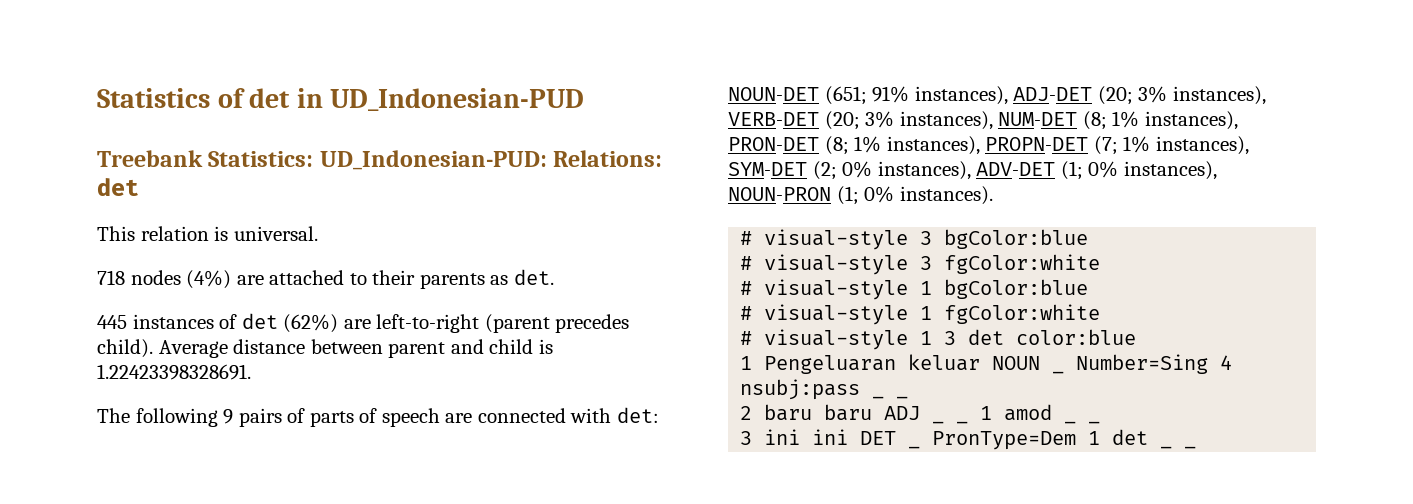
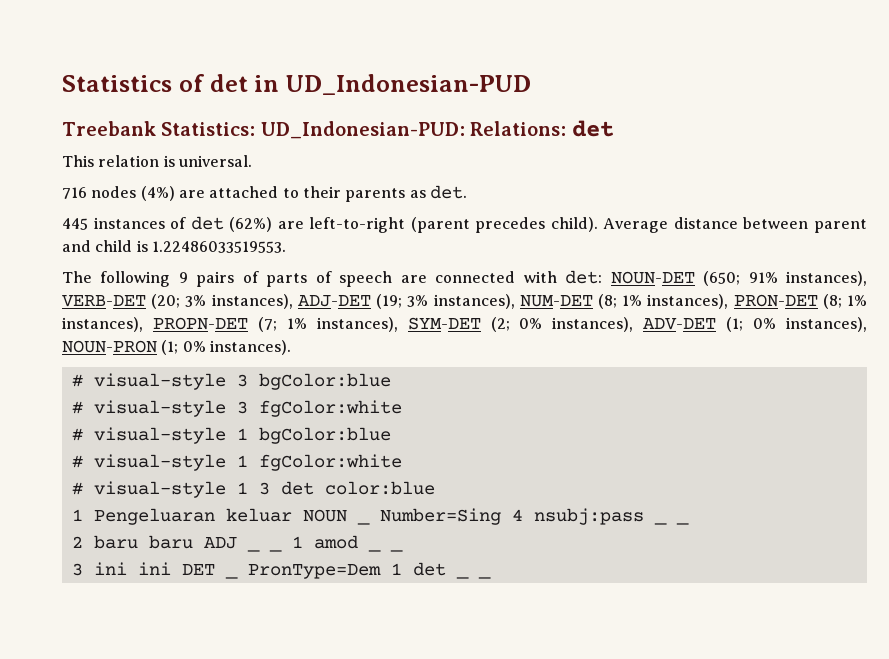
- 718 nodes (4%) are attached to their parents as det.
+ 716 nodes (4%) are attached to their parents as det.
- Average distance between parent and child is 1.22423398328691.
+ Average distance between parent and child is 1.22486033519553.
- The following 9 pairs of parts of speech are connected with det: NOUN-DET (651; 91% instances), ADJ-DET (20; 3% instances), VERB-DET (20; 3% instances), NUM-DET (8; 1% instances), PRON-DET (8; 1% instances), PROPN-DET (7; 1% instances), SYM-DET (2; 0% instances), ADV-DET (1; 0% instances), NOUN-PRON (1; 0% instances).
+ The following 9 pairs of parts of speech are connected with det: NOUN-DET (650; 91% instances), VERB-DET (20; 3% instances), ADJ-DET (19; 3% instances), NUM-DET (8; 1% instances), PRON-DET (8; 1% instances), PROPN-DET (7; 1% instances), SYM-DET (2; 0% instances), ADV-DET (1; 0% instances), NOUN-PRON (1; 0% instances).

